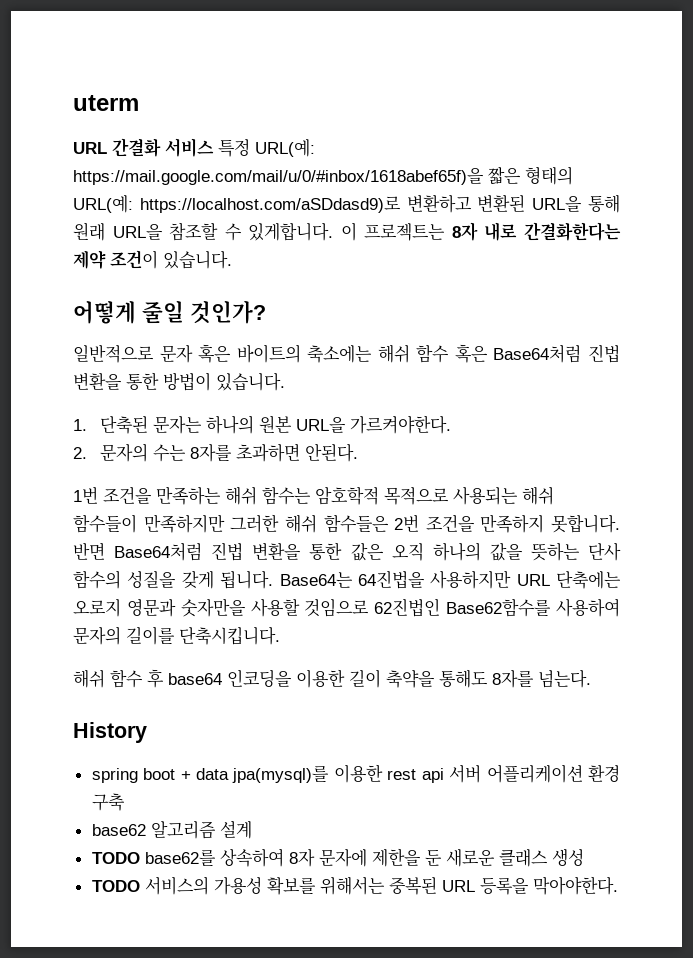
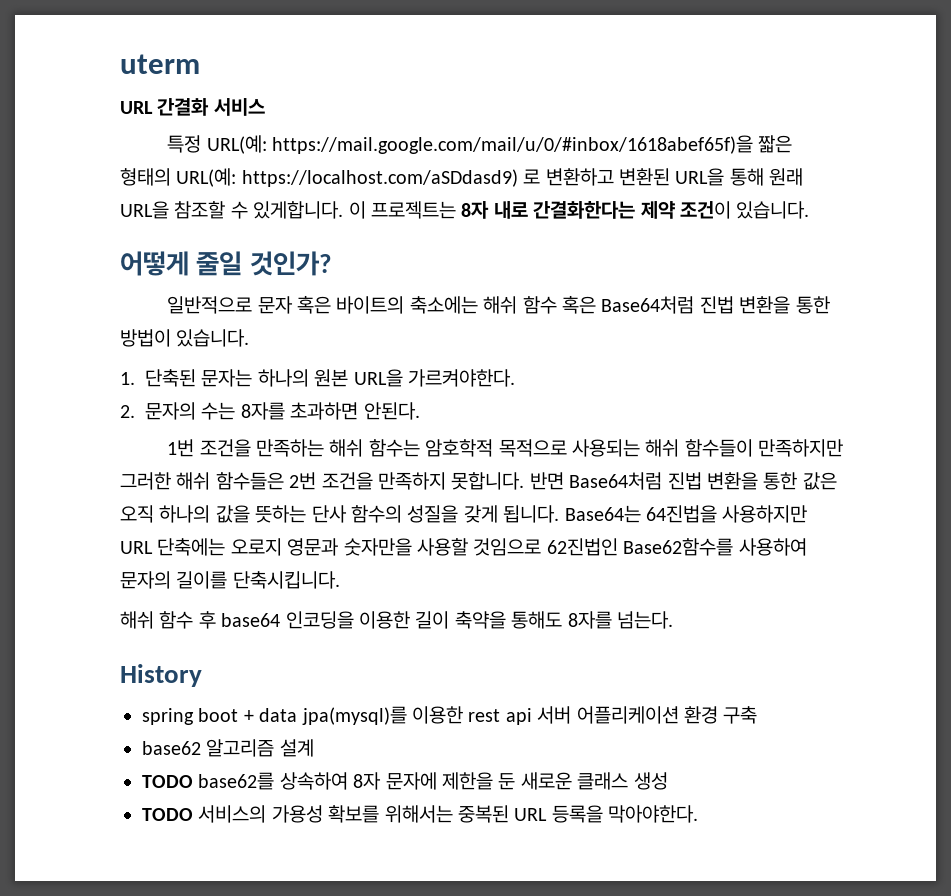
- URL 간결화 서비스 특정 URL(예: https://mail.google.com/mail/u/0/#inbox/1618abef65f)을 짧은 형태의 URL(예: https://localhost.com/aSDdasd9)로 변환하고 변환된 URL을 통해 원래 URL을 참조할 수 있게합니다.
+ URL 간결화 서비스
+ 특정 URL(예: https://mail.google.com/mail/u/0/#inbox/1618abef65f)을 짧은 형태의 URL(예: https://localhost.com/aSDdasd9) 로 변환하고 변환된 URL을 통해 원래 URL을 참조할 수 있게합니다.

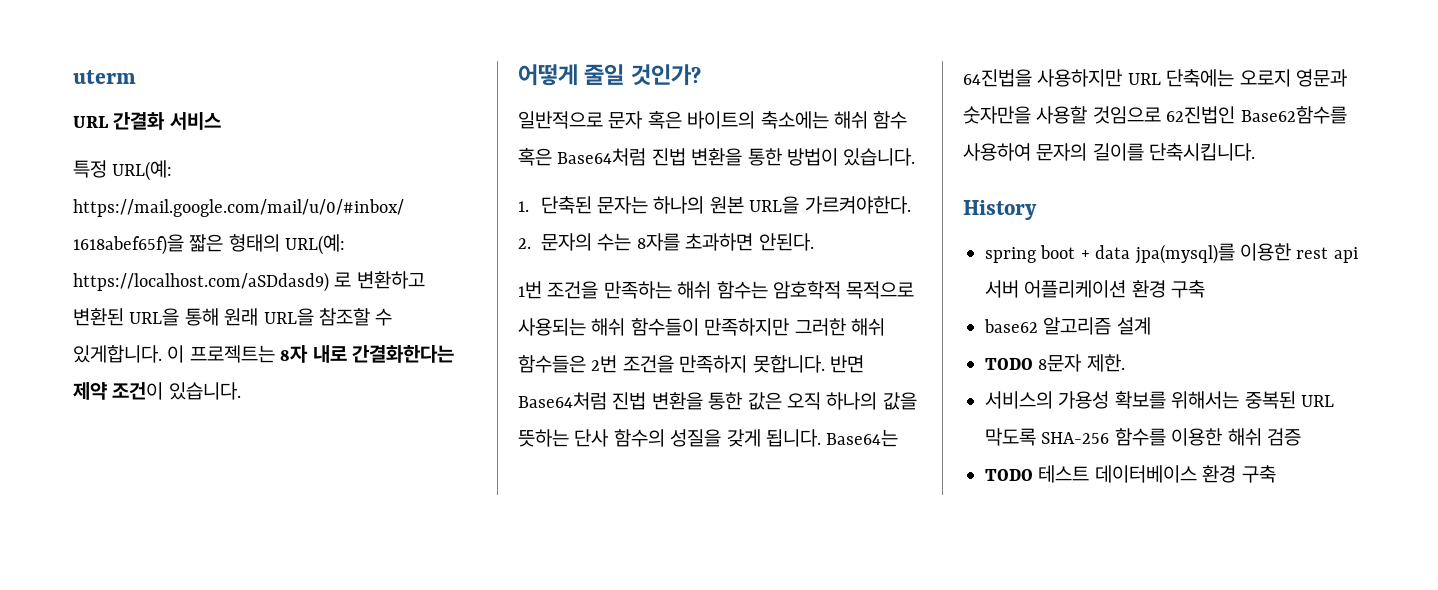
- 해쉬 함수 후 base64 인코딩을 이용한 길이 축약을 통해도 8자를 넘는다.
- TODO base62를 상속하여 8자 문자에 제한을 둔 새로운 클래스 생성
- TODO 서비스의 가용성 확보를 위해서는 중복된 URL 등록을 막아야한다.
+ TODO 8문자 제한.
+ 서비스의 가용성 확보를 위해서는 중복된 URL 막도록 SHA-256 함수를 이용한 해쉬 검증
+ TODO 테스트 데이터베이스 환경 구축

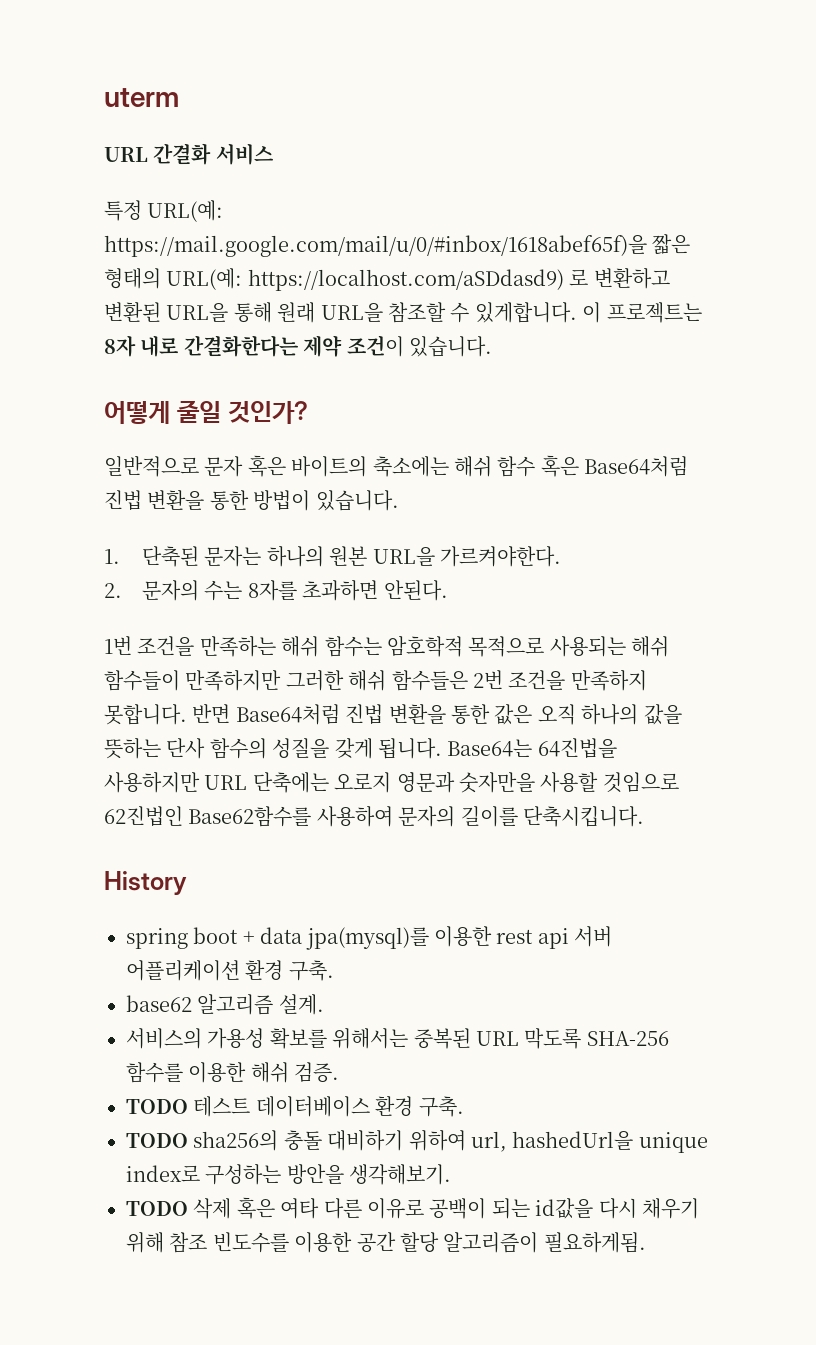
- spring boot + data jpa(mysql)를 이용한 rest api 서버 어플리케이션 환경 구축
+ spring boot + data jpa(mysql)를 이용한 rest api 서버 어플리케이션 환경 구축.
- base62 알고리즘 설계
- TODO 8문자 제한.
+ base62 알고리즘 설계.
- 서비스의 가용성 확보를 위해서는 중복된 URL 막도록 SHA-256 함수를 이용한 해쉬 검증
+ 서비스의 가용성 확보를 위해서는 중복된 URL 막도록 SHA-256 함수를 이용한 해쉬 검증.
- TODO 테스트 데이터베이스 환경 구축
+ TODO 테스트 데이터베이스 환경 구축.
+ TODO sha256의 충돌 대비하기 위하여 url, hashedUrl을 unique index로 구성하는 방안을 생각해보기.
+ TODO 삭제 혹은 여타 다른 이유로 공백이 되는 id값을 다시 채우기 위해 참조 빈도수를 이용한 공간 할당 알고리즘이 필요하게됨.

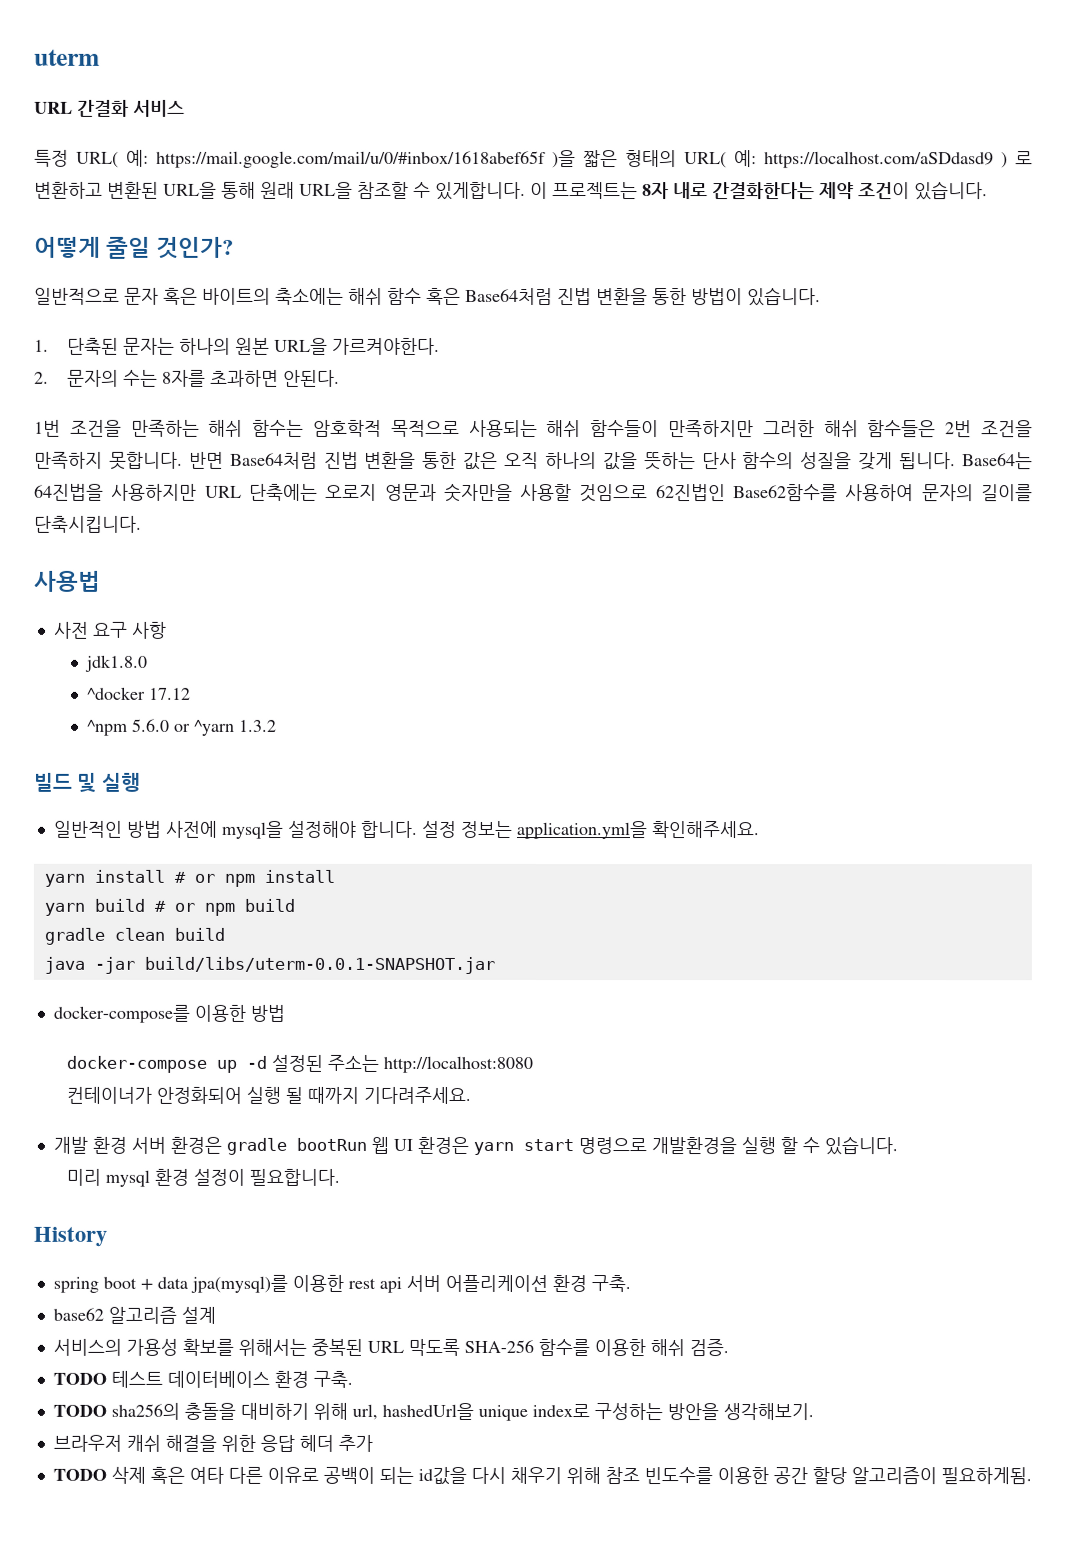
- 특정 URL(예: https://mail.google.com/mail/u/0/#inbox/1618abef65f)을 짧은 형태의 URL(예: https://localhost.com/aSDdasd9) 로 변환하고 변환된 URL을 통해 원래 URL을 참조할 수 있게합니다.
+ 특정 URL( 예: https://mail.google.com/mail/u/0/#inbox/1618abef65f )을 짧은 형태의 URL( 예: https://localhost.com/aSDdasd9 ) 로 변환하고 변환된 URL을 통해 원래 URL을 참조할 수 있게합니다.
+ 사용법
+ 사전 요구 사항
+ jdk1.8.0
+ ^docker 17.12
+ ^npm 5.6.0 or ^yarn 1.3.2
+ 빌드 및 실행
+ 일반적인 방법 사전에 mysql을 설정해야 합니다. 설정 정보는 application.yml을 확인해주세요.
+ yarn install # or npm install
+ yarn build # or npm build
+ gradle clean build
+ java -jar build/libs/uterm-0.0.1-SNAPSHOT.jar
+ docker-compose를 이용한 방법
+ docker-compose up -d 설정된 주소는 http://localhost:8080
+ 컨테이너가 안정화되어 실행 될 때까지 기다려주세요.
+ 개발 환경 서버 환경은 gradle bootRun 웹 UI 환경은 yarn start 명령으로 개발환경을 실행 할 수 있습니다.
+ 미리 mysql 환경 설정이 필요합니다.
- base62 알고리즘 설계.
+ base62 알고리즘 설계
- TODO sha256의 충돌 대비하기 위하여 url, hashedUrl을 unique index로 구성하는 방안을 생각해보기.
+ TODO sha256의 충돌을 대비하기 위해 url, hashedUrl을 unique index로 구성하는 방안을 생각해보기.
+ 브라우저 캐쉬 해결을 위한 응답 헤더 추가

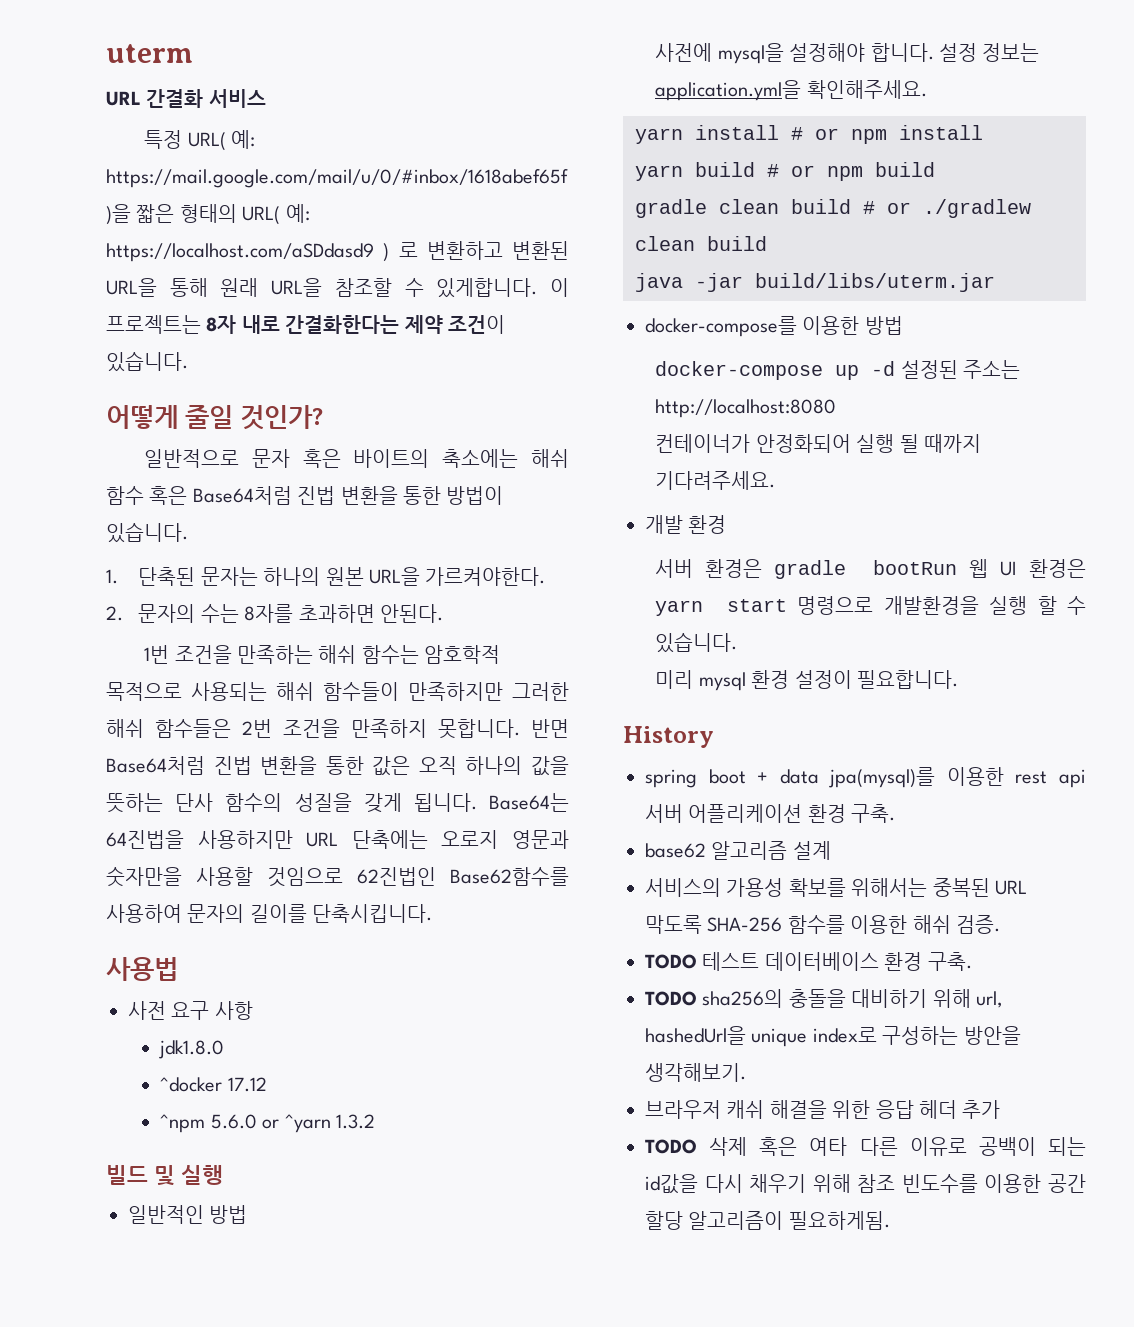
- 일반적인 방법 사전에 mysql을 설정해야 합니다.
+ 일반적인 방법
+ 사전에 mysql을 설정해야 합니다.
- gradle clean build
+ gradle clean build # or ./gradlew clean build
- java -jar build/libs/uterm-0.0.1-SNAPSHOT.jar
+ java -jar build/libs/uterm.jar
- 개발 환경 서버 환경은 gradle bootRun 웹 UI 환경은 yarn start 명령으로 개발환경을 실행 할 수 있습니다.
+ 개발 환경
+ 서버 환경은 gradle bootRun 웹 UI 환경은 yarn start 명령으로 개발환경을 실행 할 수 있습니다.

